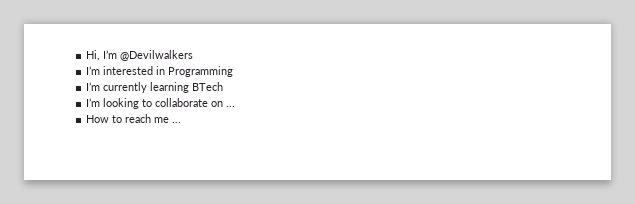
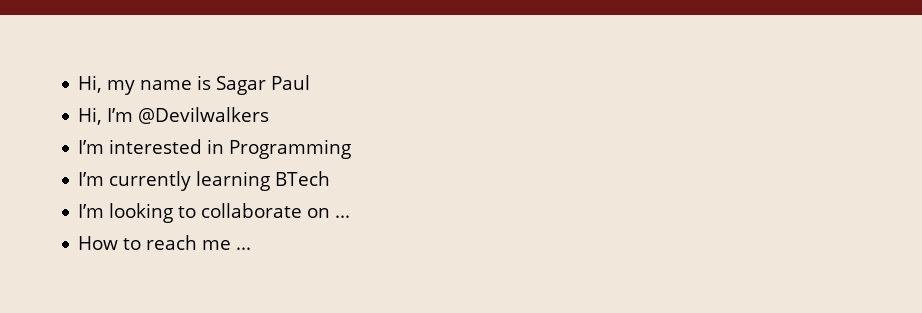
+ Hi, my name is Sagar Paul

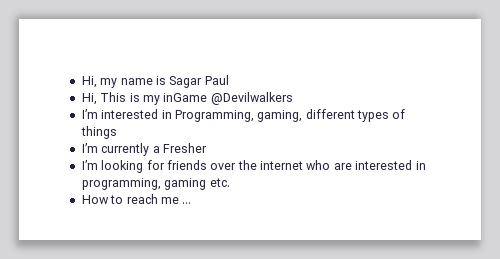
- Hi, I’m @Devilwalkers
+ Hi, This is my inGame @Devilwalkers
- I’m interested in Programming
+ I’m interested in Programming, gaming, different types of things
- I’m currently learning BTech
+ I’m currently a Fresher
- I’m looking to collaborate on ...
+ I’m looking for friends over the internet who are interested in programming, gaming etc.

